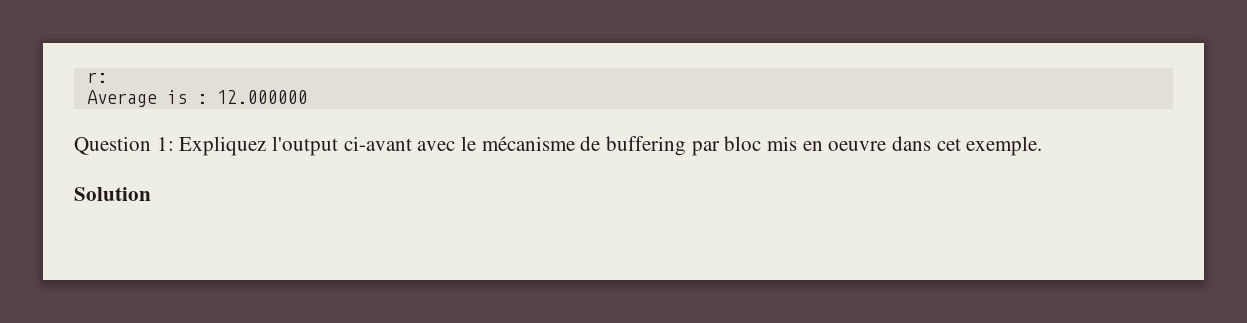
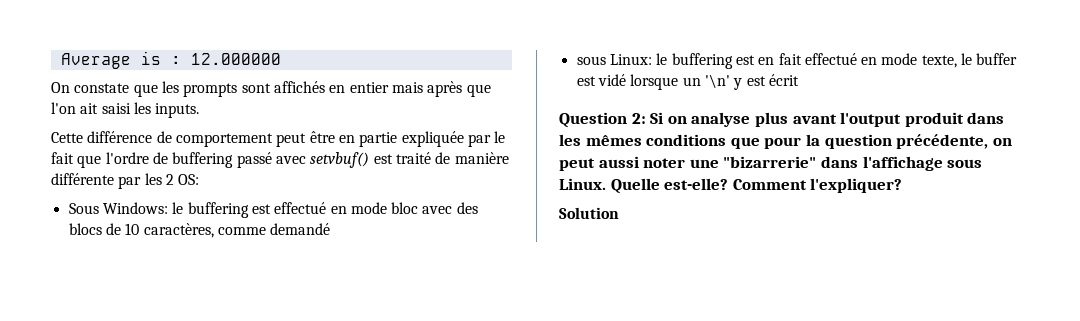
- r:
- Question 1: Expliquez l'output ci-avant avec le mécanisme de buffering par bloc mis en oeuvre dans cet exemple.
+ On constate que les prompts sont affichés en entier mais après que l'on ait saisi les inputs.
+ Cette différence de comportement peut être en partie expliquée par le fait que l'ordre de buffering passé avec setvbuf() est traité de manière différente par les 2 OS:
+ Sous Windows: le buffering est effectué en mode bloc avec des blocs de 10 caractères, comme demandé
+ sous Linux: le buffering est en fait effectué en mode texte, le buffer est vidé lorsque un '\n' y est écrit
+ Question 2: Si on analyse plus avant l'output produit dans les mêmes conditions que pour la question précédente, on peut aussi noter une "bizarrerie" dans l'affichage sous Linux. Quelle est-elle? Comment l'expliquer?

